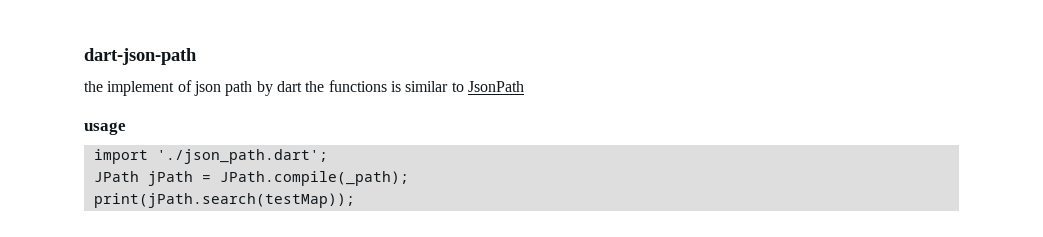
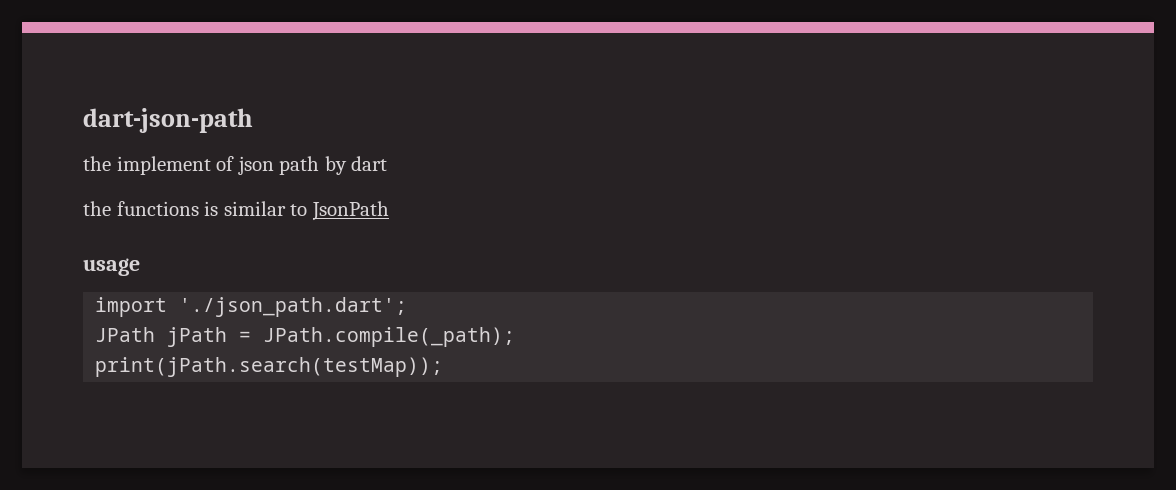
- the implement of json path by dart the functions is similar to JsonPath
+ the implement of json path by dart
+ the functions is similar to JsonPath

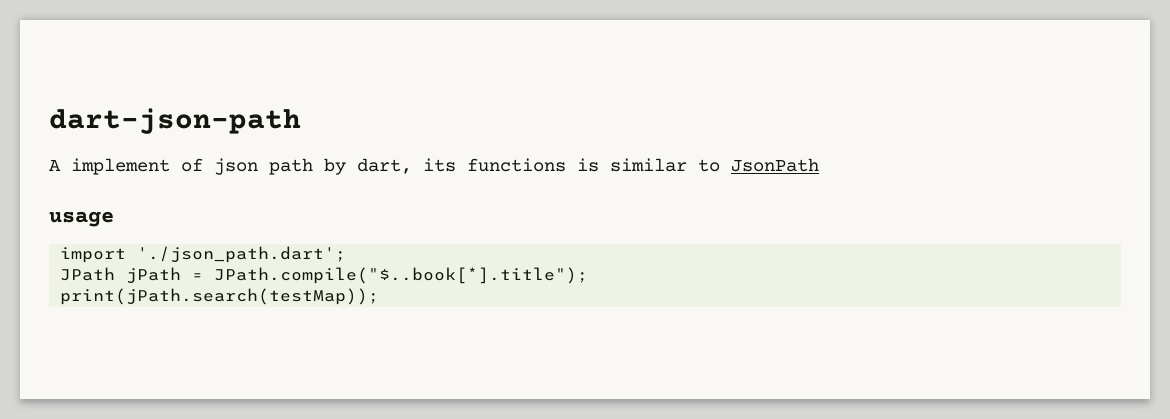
- the implement of json path by dart
- the functions is similar to JsonPath
+ A implement of json path by dart, its functions is similar to JsonPath
- JPath jPath = JPath.compile(_path);
+ JPath jPath = JPath.compile("$..book[*].title");

